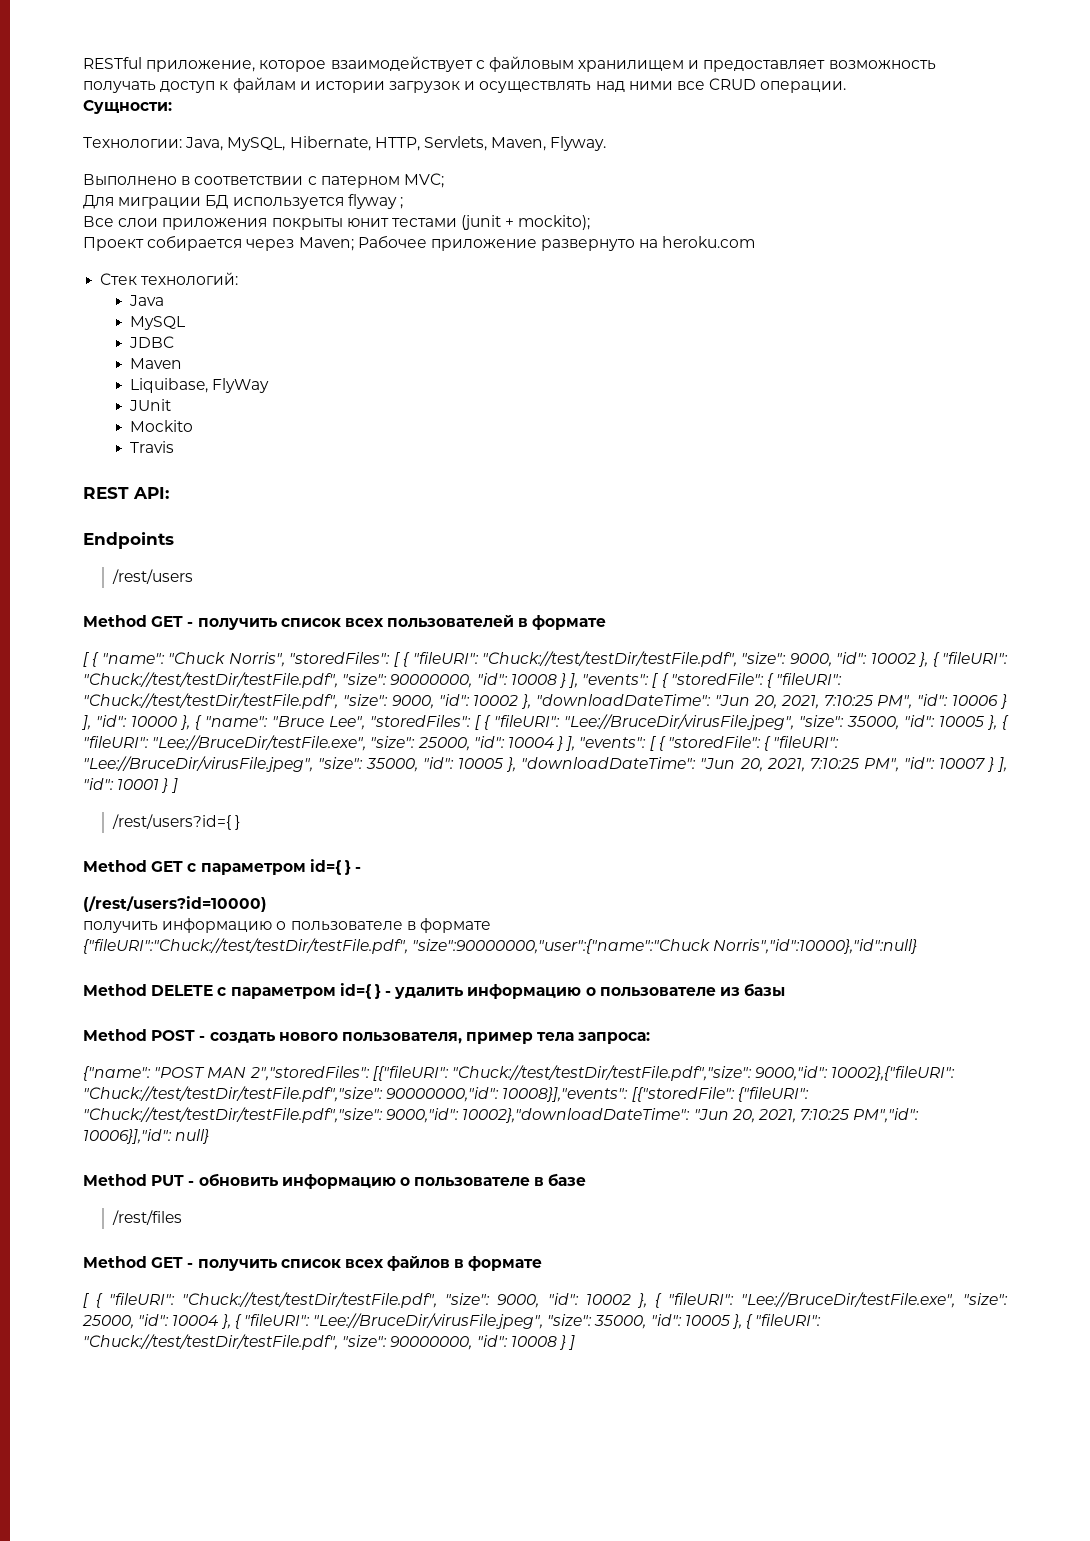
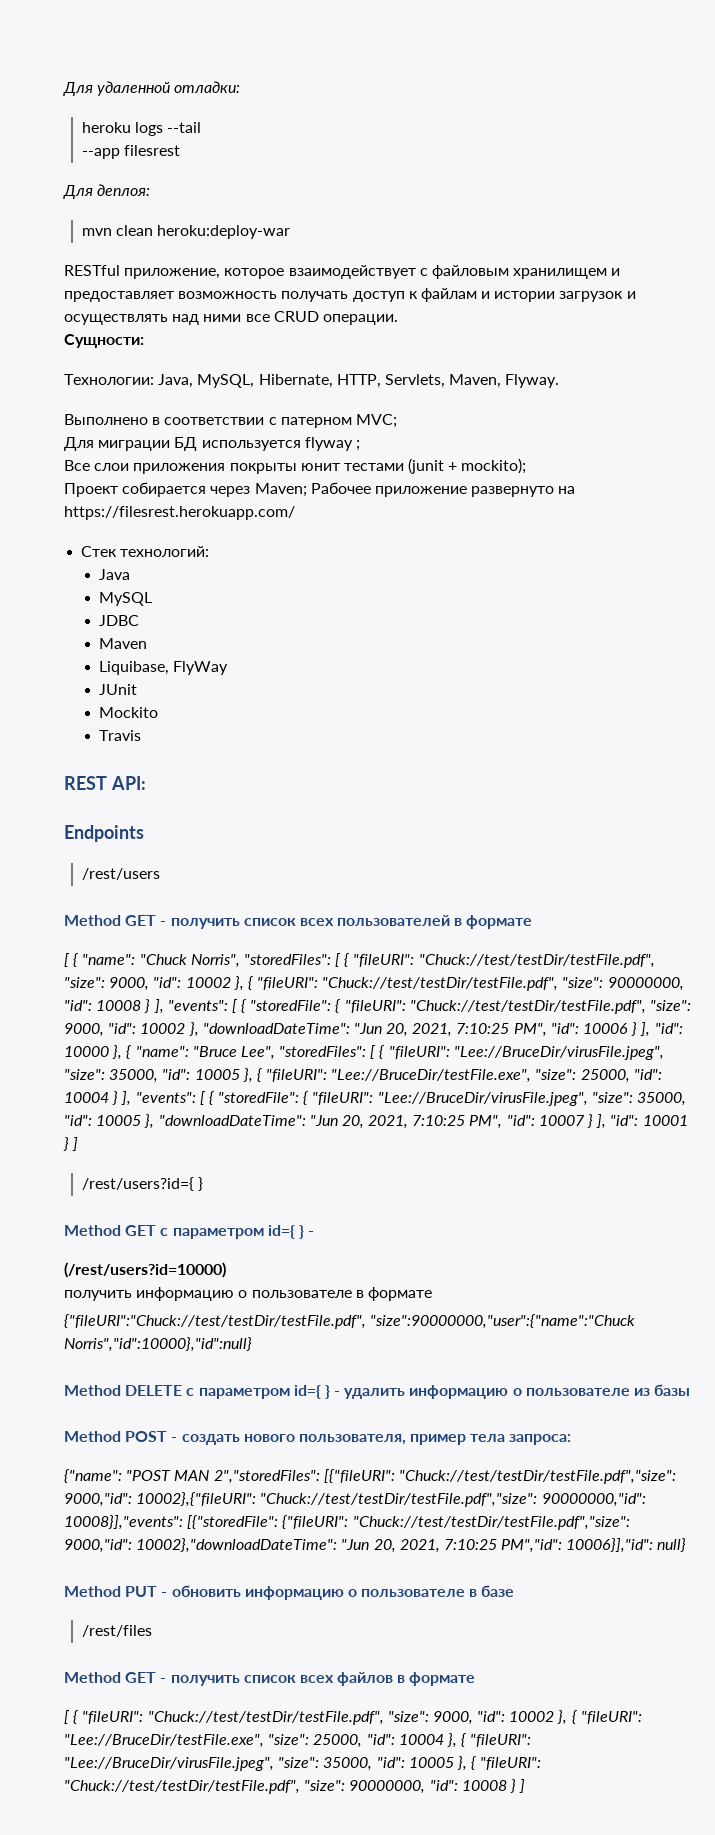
+ Для удаленной отладки:
+ heroku logs --tail
+ --app filesrest
+ Для деплоя:
+ mvn clean heroku:deploy-war
- Проект собирается через Maven; Рабочее приложение развернуто на heroku.com
+ Проект собирается через Maven; Рабочее приложение развернуто на https://filesrest.herokuapp.com/

